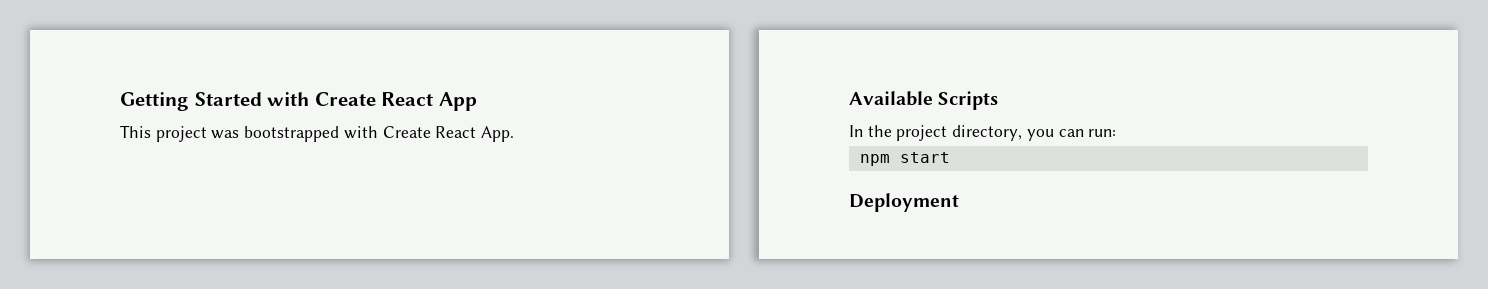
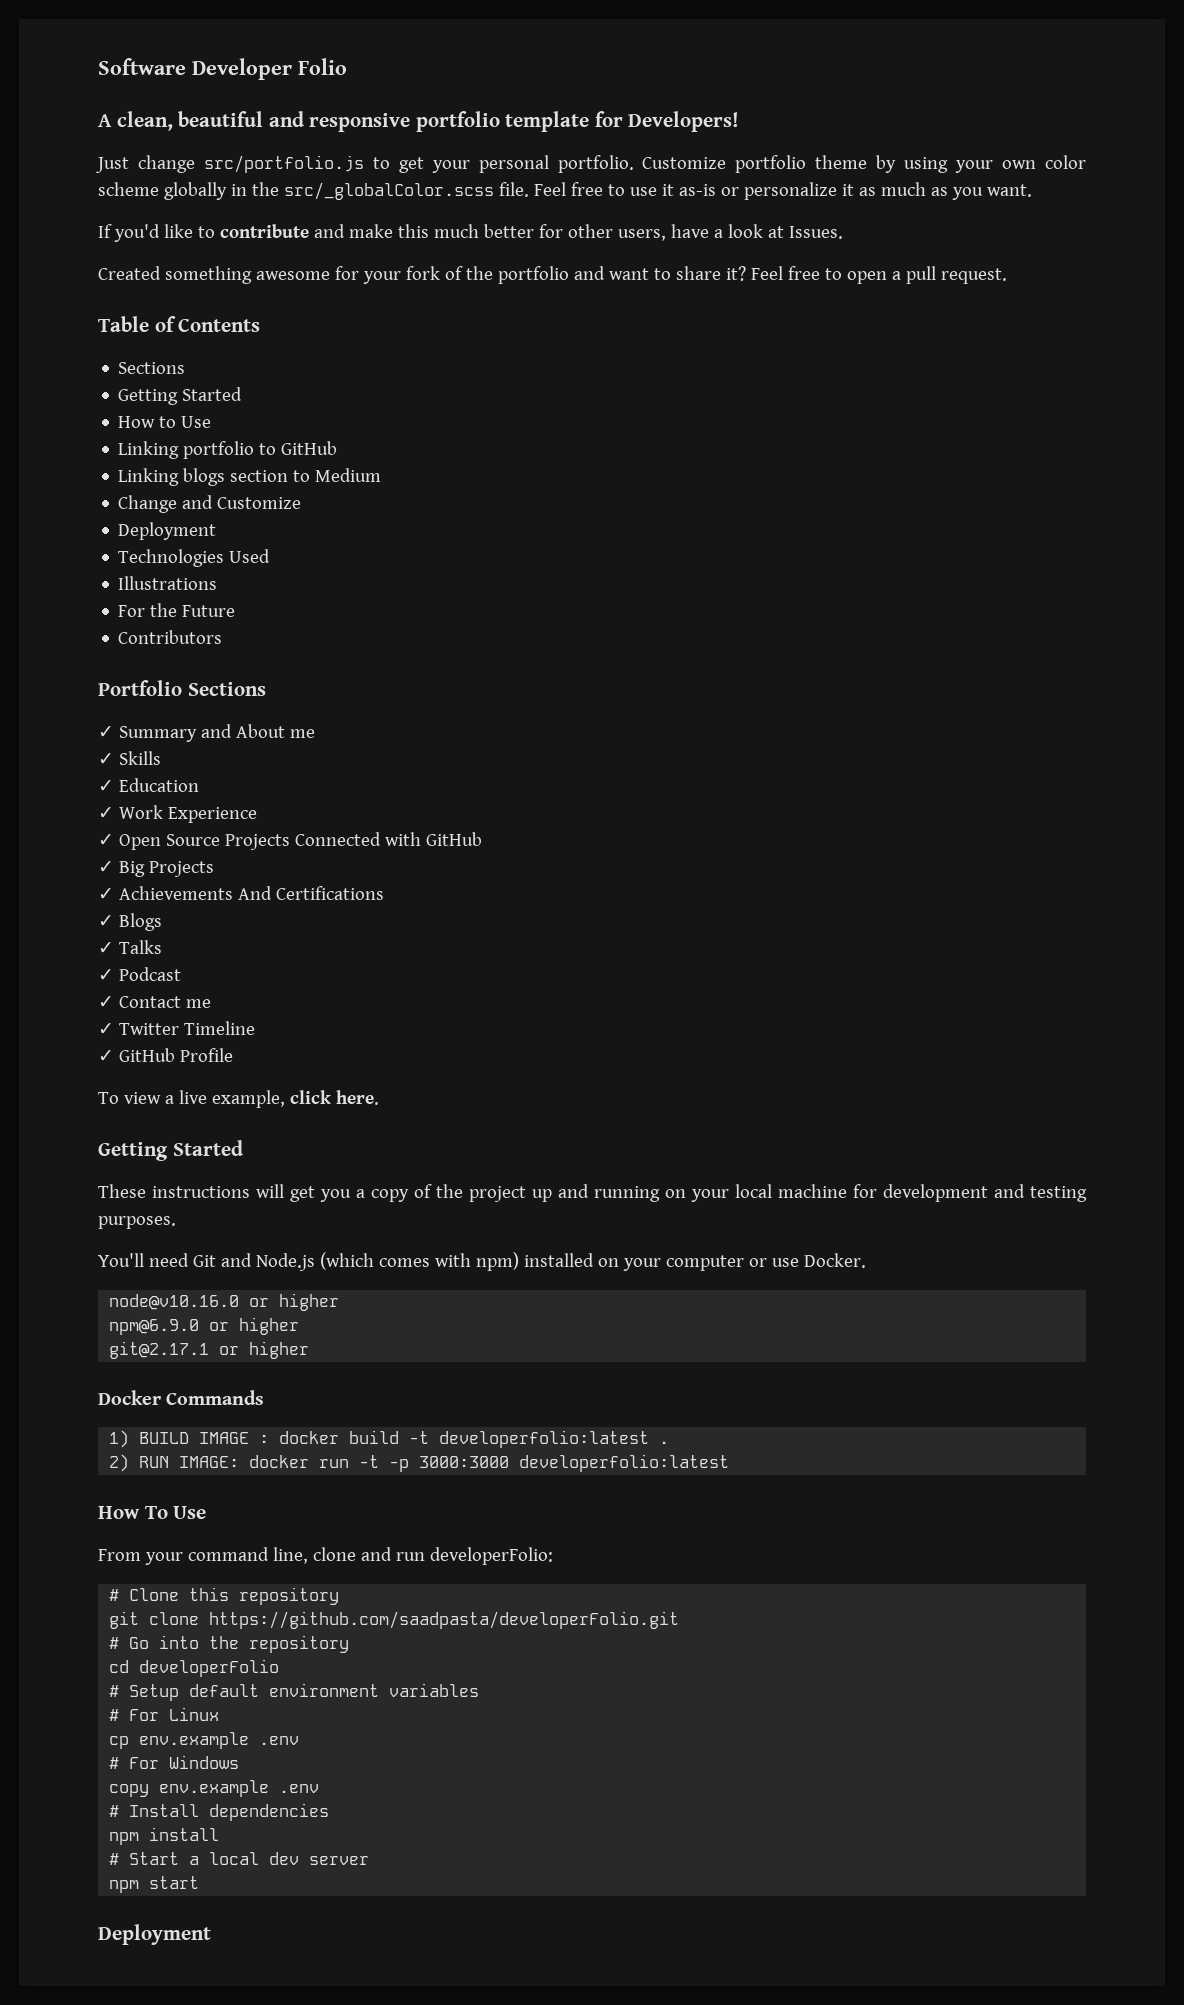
- Getting Started with Create React App
- This project was bootstrapped with Create React App.
- Available Scripts
- In the project directory, you can run:
+ Software Developer Folio
+ A clean, beautiful and responsive portfolio template for Developers!
+ Just change src/portfolio.js to get your personal portfolio. Customize portfolio theme by using your own color scheme globally in the src/_globalColor.scss file. Feel free to use it as-is or personalize it as much as you want.
+ If you'd like to contribute and make this much better for other users, have a look at Issues.
+ Created something awesome for your fork of the portfolio and want to share it? Feel free to open a pull request.
+ Table of Contents
+ Sections
+ Getting Started
+ How to Use
+ Linking portfolio to GitHub
+ Linking blogs section to Medium
+ Change and Customize
+ Deployment
+ Technologies Used
+ Illustrations
+ For the Future
+ Contributors
+ Portfolio Sections
+ ✓ Summary and About me
+ ✓ Skills
+ ✓ Education
+ ✓ Work Experience
+ ✓ Open Source Projects Connected with GitHub
+ ✓ Big Projects
+ ✓ Achievements And Certifications
+ ✓ Blogs
+ ✓ Talks
+ ✓ Podcast
+ ✓ Contact me
+ ✓ Twitter Timeline
+ ✓ GitHub Profile
+ To view a live example, click here.
+ Getting Started
+ These instructions will get you a copy of the project up and running on your local machine for development and testing purposes.
+ You'll need Git and Node.js (which comes with npm) installed on your computer or use Docker.
+ node@v10.16.0 or higher
+ npm@6.9.0 or higher
+ git@2.17.1 or higher
+ Docker Commands
+ 1) BUILD IMAGE : docker build -t developerfolio:latest .
+ 2) RUN IMAGE: docker run -t -p 3000:3000 developerfolio:latest
+ How To Use
+ From your command line, clone and run developerFolio:
+ # Clone this repository
+ git clone https://github.com/saadpasta/developerFolio.git
+ # Go into the repository
+ cd developerFolio
+ # Setup default environment variables
+ # For Linux
+ cp env.example .env
+ # For Windows
+ copy env.example .env
+ # Install dependencies
+ npm install
+ # Start a local dev server

